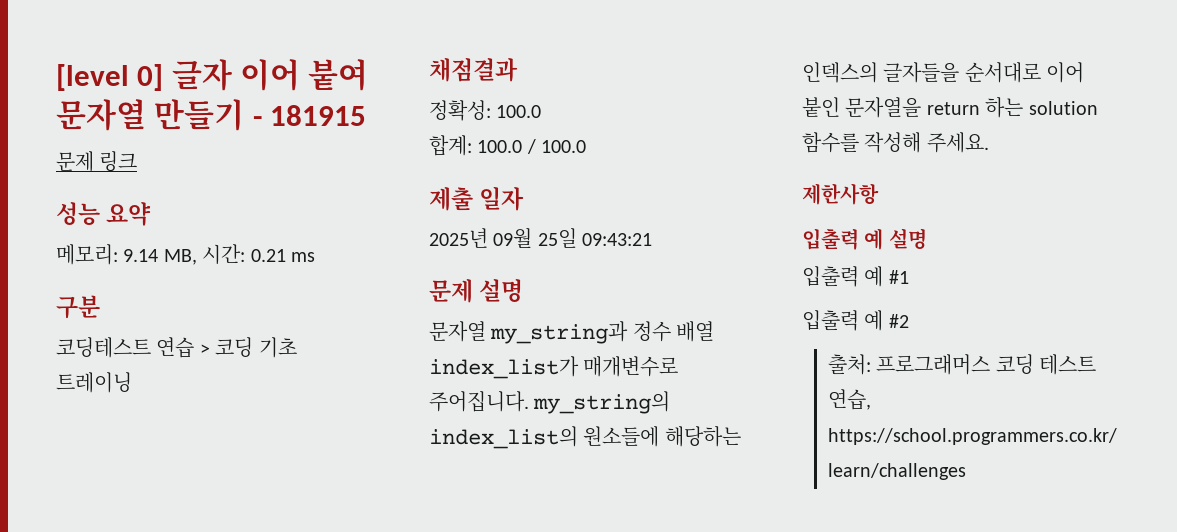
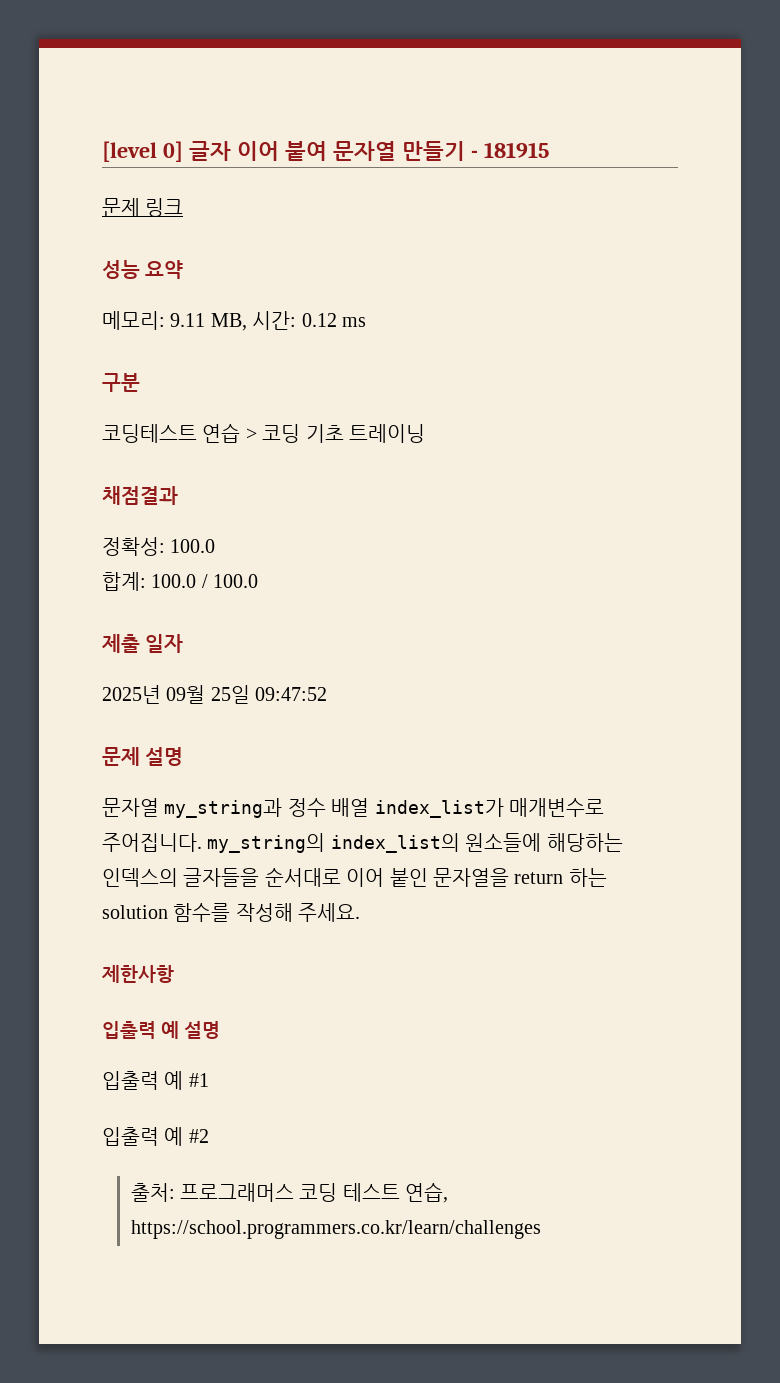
- 메모리: 9.14 MB, 시간: 0.21 ms
+ 메모리: 9.11 MB, 시간: 0.12 ms
- 2025년 09월 25일 09:43:21
+ 2025년 09월 25일 09:47:52

